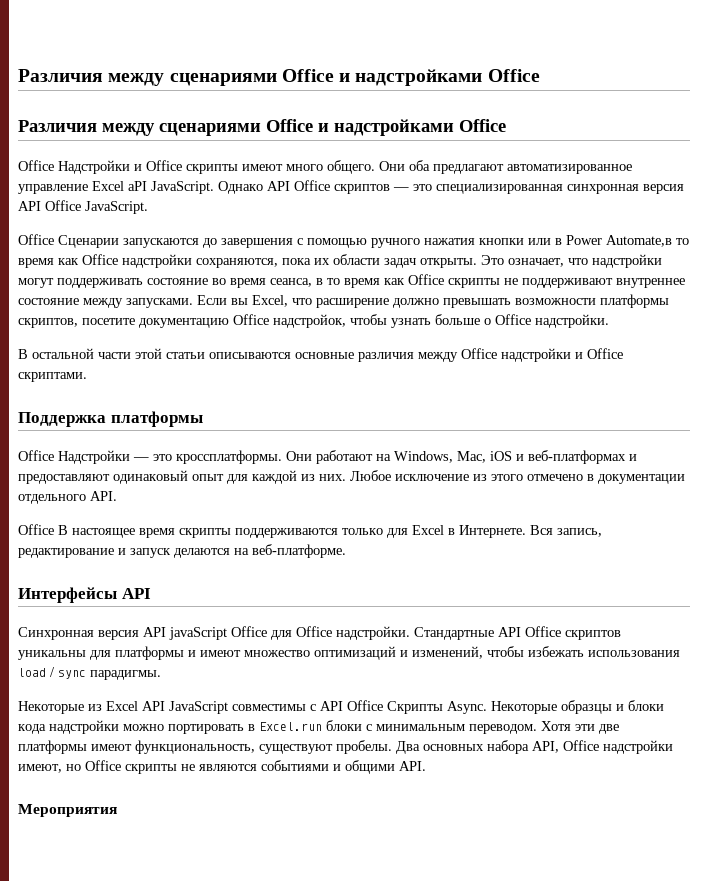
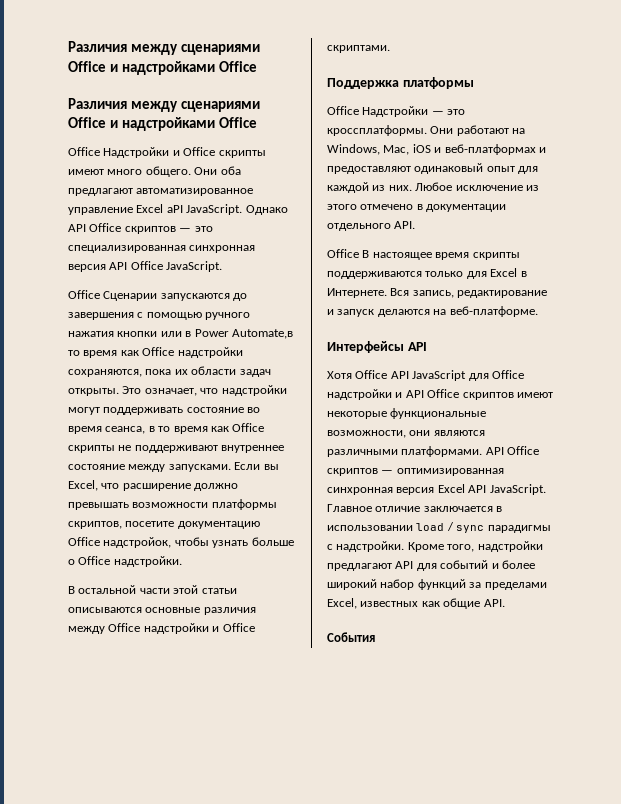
- Синхронная версия API javaScript Office для Office надстройки. Стандартные API Office скриптов уникальны для платформы и имеют множество оптимизаций и изменений, чтобы избежать использования load / sync парадигмы.
- Некоторые из Excel API JavaScript совместимы с API Office Скрипты Async. Некоторые образцы и блоки кода надстройки можно портировать в Excel.run блоки с минимальным переводом. Хотя эти две платформы имеют функциональность, существуют пробелы. Два основных набора API, Office надстройки имеют, но Office скрипты не являются событиями и общими API.
- Мероприятия
+ Хотя Office API JavaScript для Office надстройки и API Office скриптов имеют некоторые функциональные возможности, они являются различными платформами. API Office скриптов — оптимизированная синхронная версия Excel API JavaScript. Главное отличие заключается в использовании load / sync парадигмы с надстройки. Кроме того, надстройки предлагают API для событий и более широкий набор функций за пределами Excel, известных как общие API.
+ События

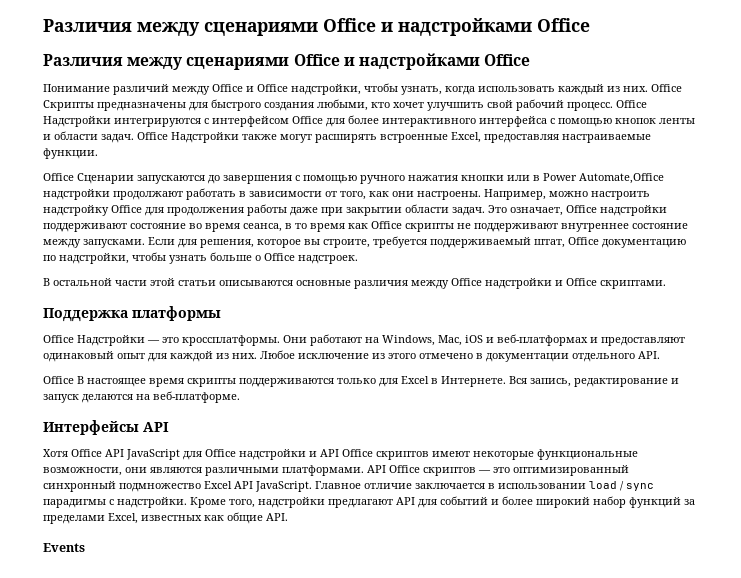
- Office Надстройки и Office скрипты имеют много общего. Они оба предлагают автоматизированное управление Excel aPI JavaScript. Однако API Office скриптов — это специализированная синхронная версия API Office JavaScript.
+ Понимание различий между Office и Office надстройки, чтобы узнать, когда использовать каждый из них. Office Скрипты предназначены для быстрого создания любыми, кто хочет улучшить свой рабочий процесс. Office Надстройки интегрируются с интерфейсом Office для более интерактивного интерфейса с помощью кнопок ленты и области задач. Office Надстройки также могут расширять встроенные Excel, предоставляя настраиваемые функции.
- Office Сценарии запускаются до завершения с помощью ручного нажатия кнопки или в Power Automate,в то время как Office надстройки сохраняются, пока их области задач открыты. Это означает, что надстройки могут поддерживать состояние во время сеанса, в то время как Office скрипты не поддерживают внутреннее состояние между запусками.
+ Office Сценарии запускаются до завершения с помощью ручного нажатия кнопки или в Power Automate,Office надстройки продолжают работать в зависимости от того, как они настроены. Например, можно настроить надстройку Office для продолжения работы даже при закрытии области задач. Это означает, Office надстройки поддерживают состояние во время сеанса, в то время как Office скрипты не поддерживают внутреннее состояние между запусками.
- Если вы Excel, что расширение должно превышать возможности платформы скриптов, посетите документацию Office надстройок, чтобы узнать больше о Office надстройки.
+ Если для решения, которое вы строите, требуется поддерживаемый штат, Office документацию по надстройки, чтобы узнать больше о Office надстроек.
- API Office скриптов — оптимизированная синхронная версия Excel API JavaScript.
+ API Office скриптов — это оптимизированный синхронный подмножество Excel API JavaScript.
- События
+ Events

